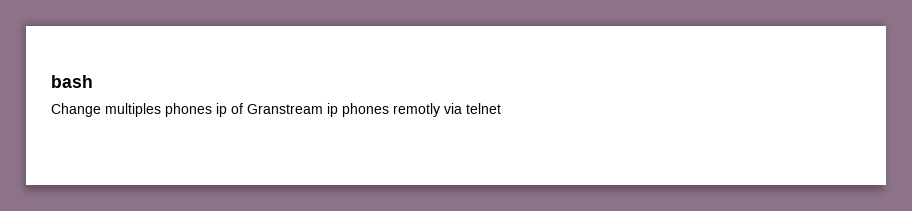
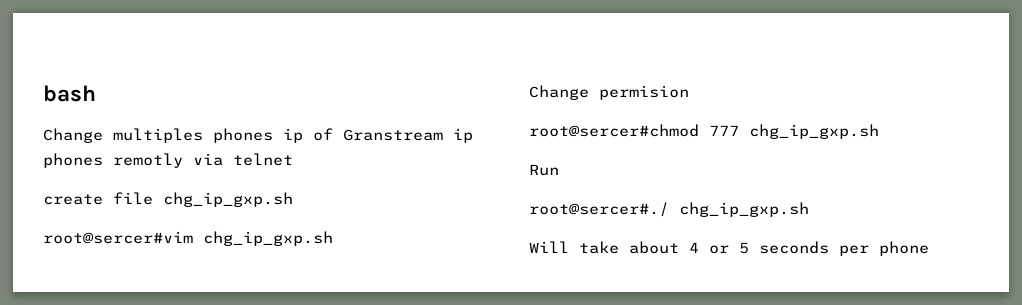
+ create file chg_ip_gxp.sh
+ root@sercer#vim chg_ip_gxp.sh
+ Change permision
+ root@sercer#chmod 777 chg_ip_gxp.sh
+ Run
+ root@sercer#./ chg_ip_gxp.sh
+ Will take about 4 or 5 seconds per phone

